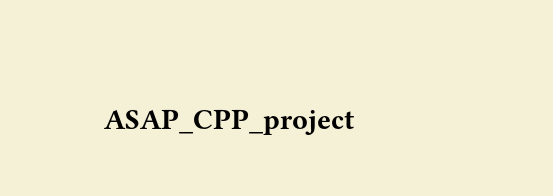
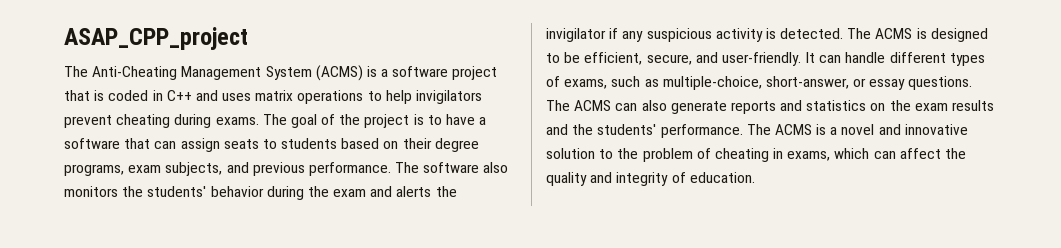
+ The Anti-Cheating Management System (ACMS) is a software project that is coded in C++ and uses matrix operations to help invigilators prevent cheating during exams. The goal of the project is to have a software that can assign seats to students based on their degree programs, exam subjects, and previous performance. The software also monitors the students' behavior during the exam and alerts the invigilator if any suspicious activity is detected. The ACMS is designed to be efficient, secure, and user-friendly. It can handle different types of exams, such as multiple-choice, short-answer, or essay questions. The ACMS can also generate reports and statistics on the exam results and the students' performance. The ACMS is a novel and innovative solution to the problem of cheating in exams, which can affect the quality and integrity of education.

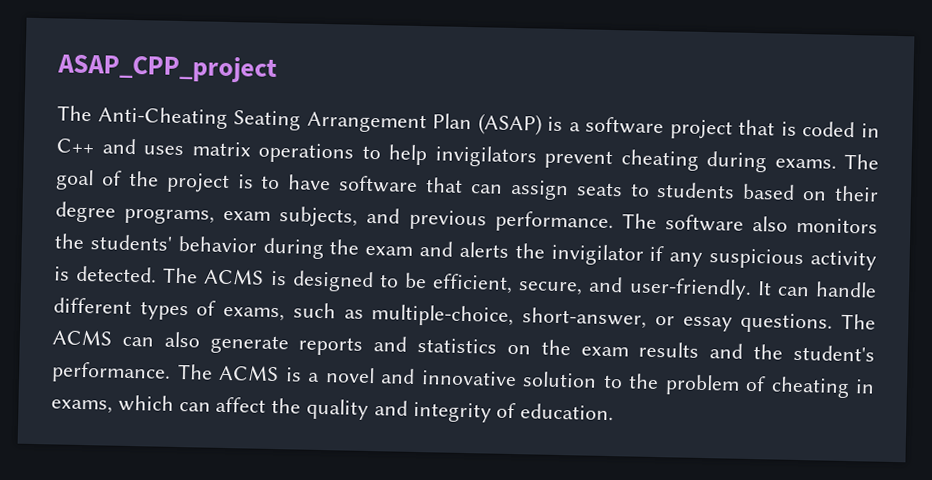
- The Anti-Cheating Management System (ACMS) is a software project that is coded in C++ and uses matrix operations to help invigilators prevent cheating during exams.
+ The Anti-Cheating Seating Arrangement Plan (ASAP) is a software project that is coded in C++ and uses matrix operations to help invigilators prevent cheating during exams.
- The goal of the project is to have a software that can assign seats to students based on their degree programs, exam subjects, and previous performance.
+ The goal of the project is to have software that can assign seats to students based on their degree programs, exam subjects, and previous performance.
- The ACMS can also generate reports and statistics on the exam results and the students' performance.
+ The ACMS can also generate reports and statistics on the exam results and the student's performance.

